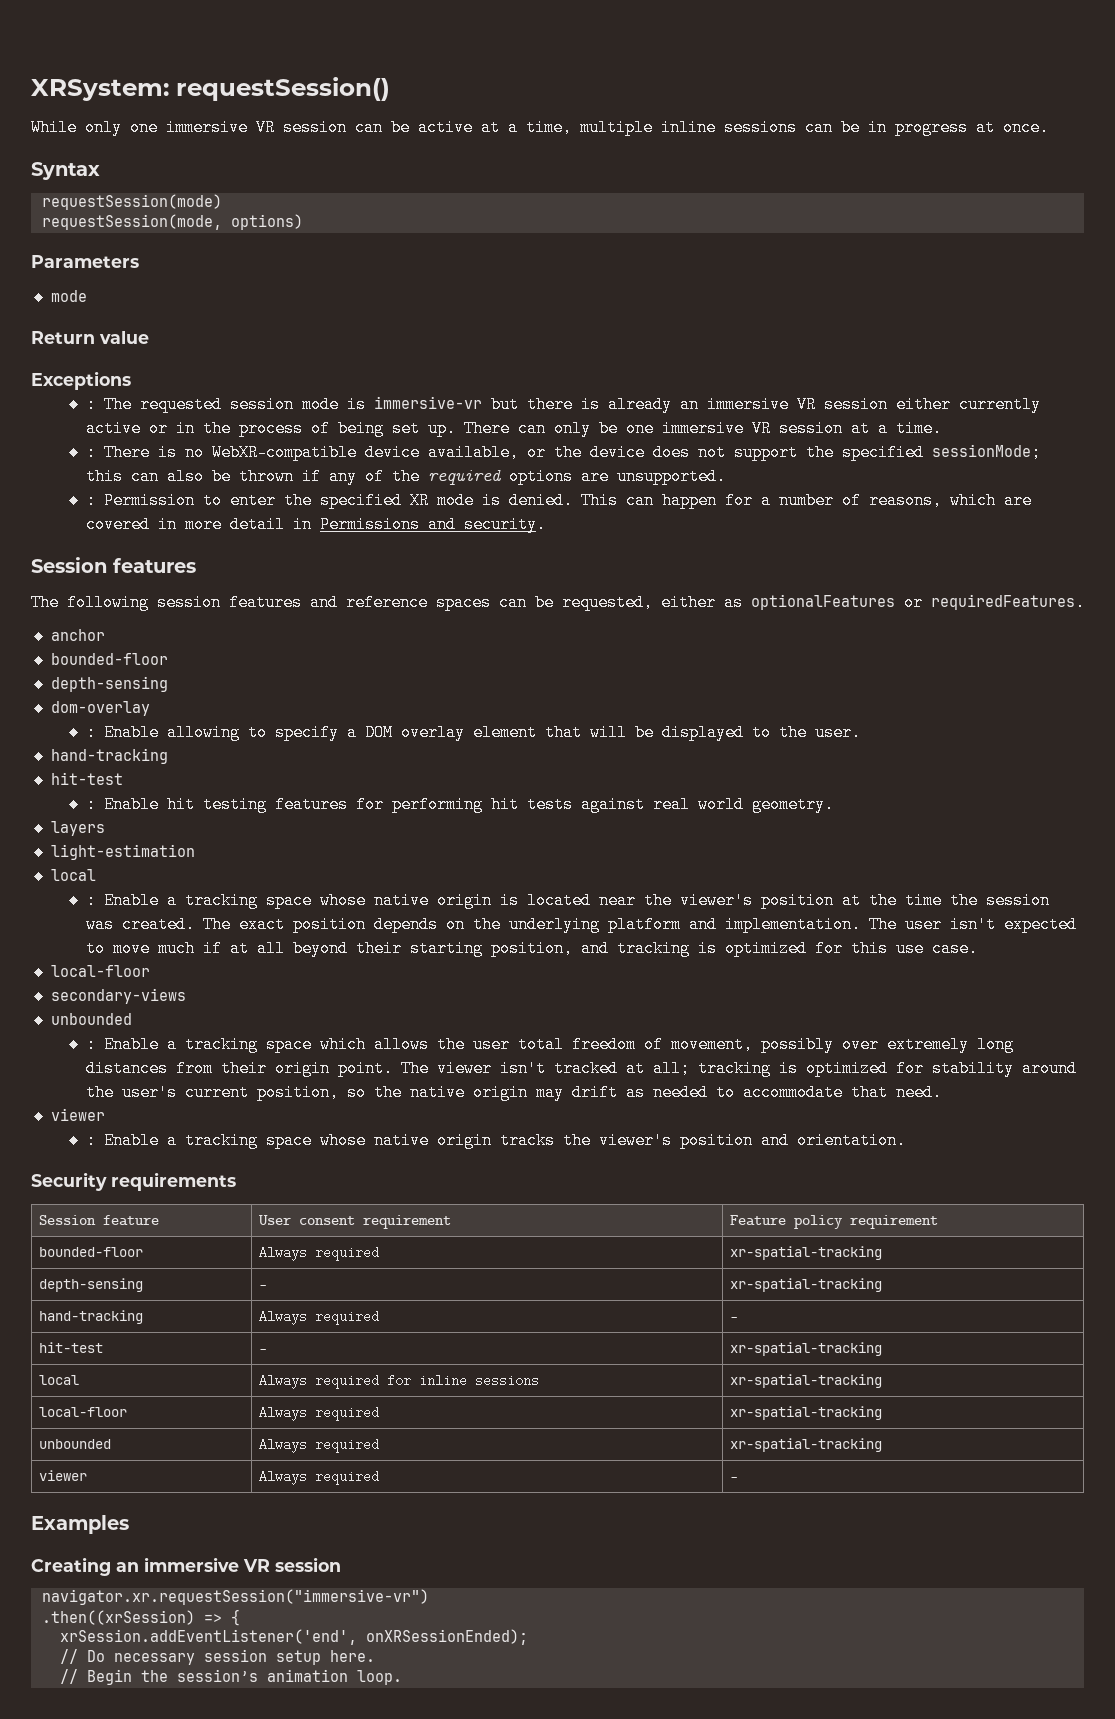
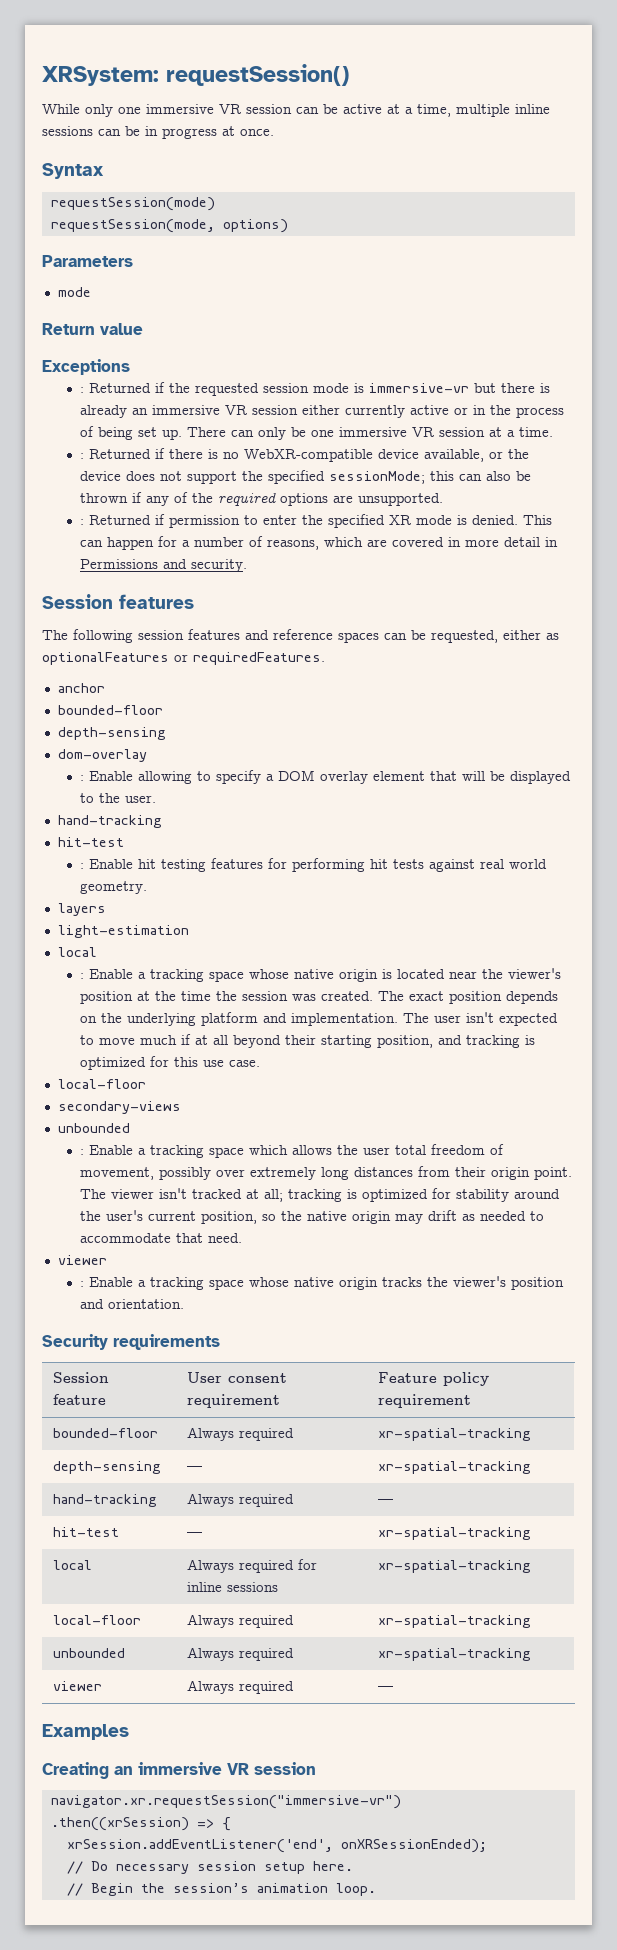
- : The requested session mode is immersive-vr but there is already an immersive VR session either currently active or in the process of being set up.
+ : Returned if the requested session mode is immersive-vr but there is already an immersive VR session either currently active or in the process of being set up.
- : There is no WebXR-compatible device available, or the device does not support the specified sessionMode; this can also be thrown if any of the required options are unsupported.
+ : Returned if there is no WebXR-compatible device available, or the device does not support the specified sessionMode; this can also be thrown if any of the required options are unsupported.
- : Permission to enter the specified XR mode is denied.
+ : Returned if permission to enter the specified XR mode is denied.

